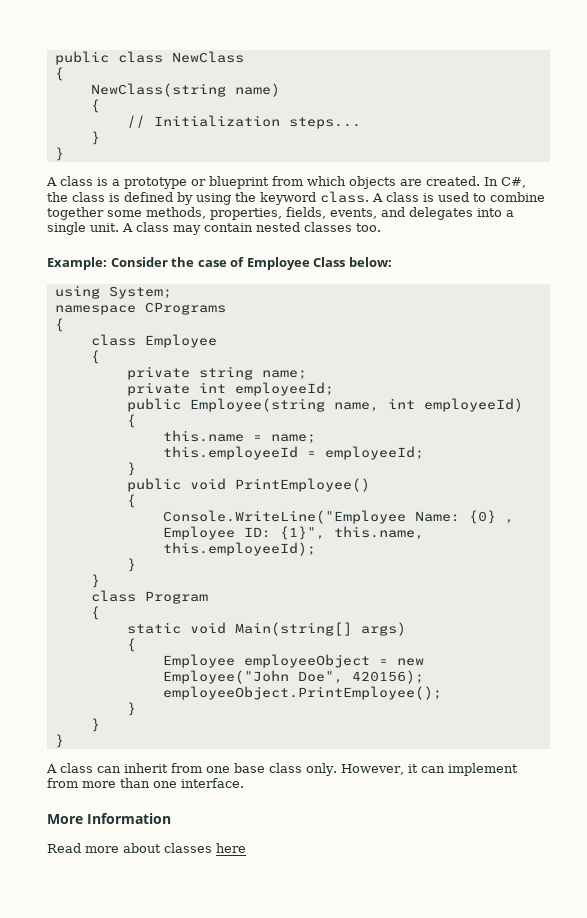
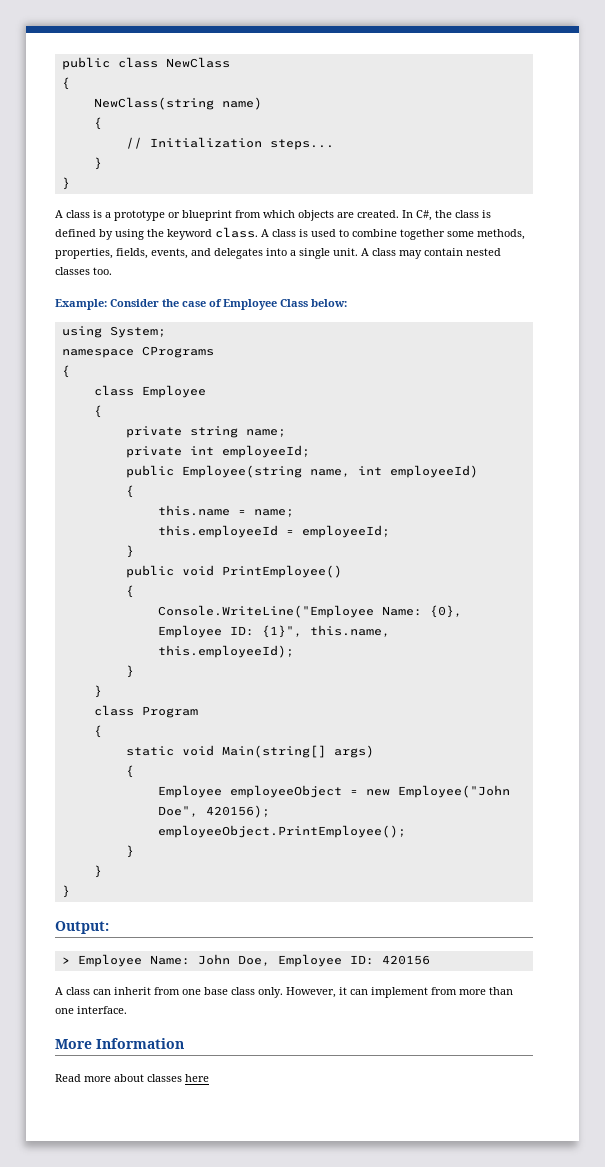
- Console.WriteLine("Employee Name: {0} , Employee ID: {1}", this.name, this.employeeId);
+ Console.WriteLine("Employee Name: {0}, Employee ID: {1}", this.name, this.employeeId);
+ Output:
+ > Employee Name: John Doe, Employee ID: 420156

